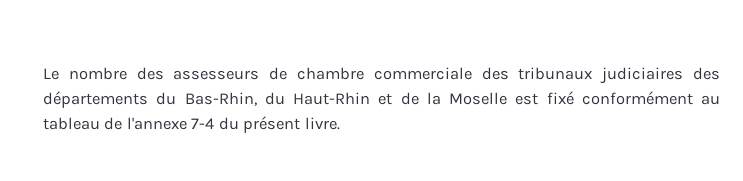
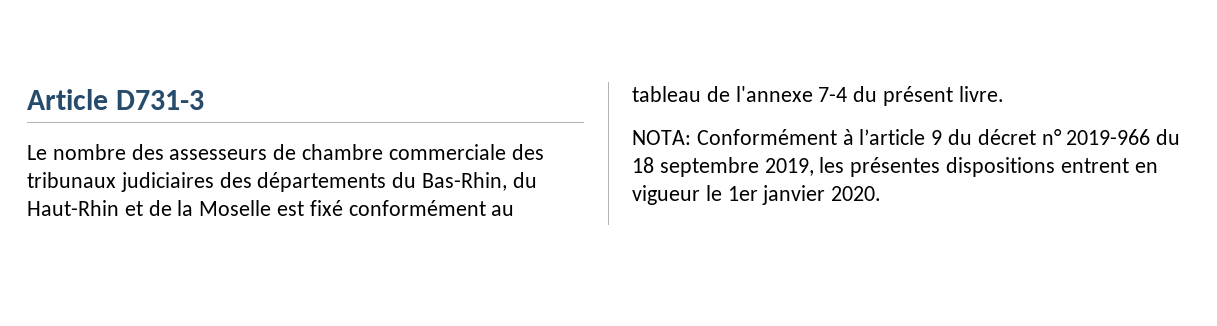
+ Article D731-3
+ NOTA: Conformément à l’article 9 du décret n° 2019-966 du 18 septembre 2019, les présentes dispositions entrent en vigueur le 1er janvier 2020.

